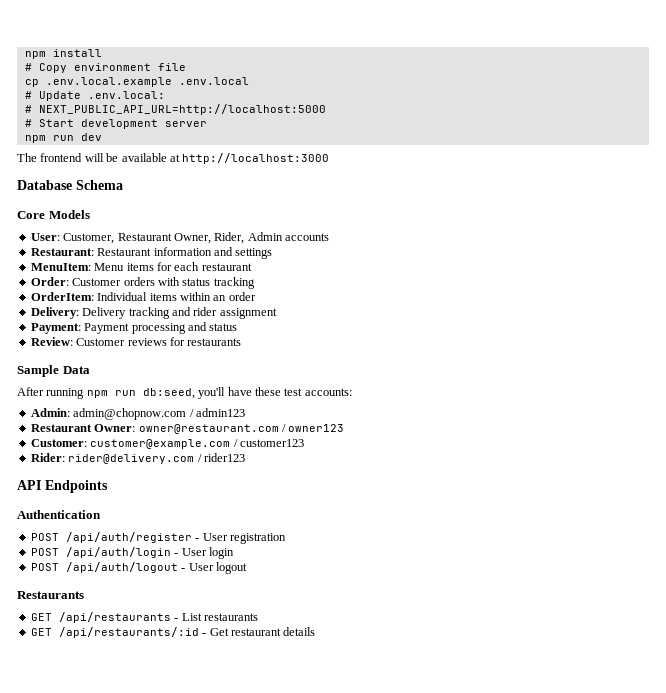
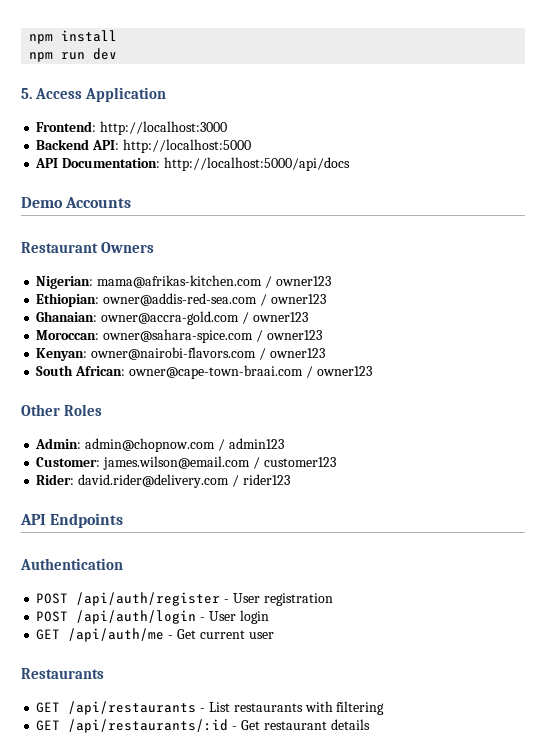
- # Copy environment file
- cp .env.local.example .env.local
- # Update .env.local:
- # NEXT_PUBLIC_API_URL=http://localhost:5000
- # Start development server
  npm run dev
- The frontend will be available at http://localhost:3000
- Database Schema
- Core Models
- User: Customer, Restaurant Owner, Rider, Admin accounts
- Restaurant: Restaurant information and settings
- MenuItem: Menu items for each restaurant
- Order: Customer orders with status tracking
- OrderItem: Individual items within an order
- Delivery: Delivery tracking and rider assignment
- Payment: Payment processing and status
- Review: Customer reviews for restaurants
- Sample Data
- After running npm run db:seed, you'll have these test accounts:
+ 5. Access Application
+ Frontend: http://localhost:3000
+ Backend API: http://localhost:5000
+ API Documentation: http://localhost:5000/api/docs
+ Demo Accounts
+ Restaurant Owners
+ Nigerian: mama@afrikas-kitchen.com / owner123
+ Ethiopian: owner@addis-red-sea.com / owner123
+ Ghanaian: owner@accra-gold.com / owner123
+ Moroccan: owner@sahara-spice.com / owner123
+ Kenyan: owner@nairobi-flavors.com / owner123
+ South African: owner@cape-town-braai.com / owner123
+ Other Roles
- Restaurant Owner: owner@restaurant.com / owner123
- Customer: customer@example.com / customer123
+ Customer: james.wilson@email.com / customer123
- Rider: rider@delivery.com / rider123
+ Rider: david.rider@delivery.com / rider123
- POST /api/auth/logout - User logout
+ GET /api/auth/me - Get current user
- GET /api/restaurants - List restaurants
+ GET /api/restaurants - List restaurants with filtering

